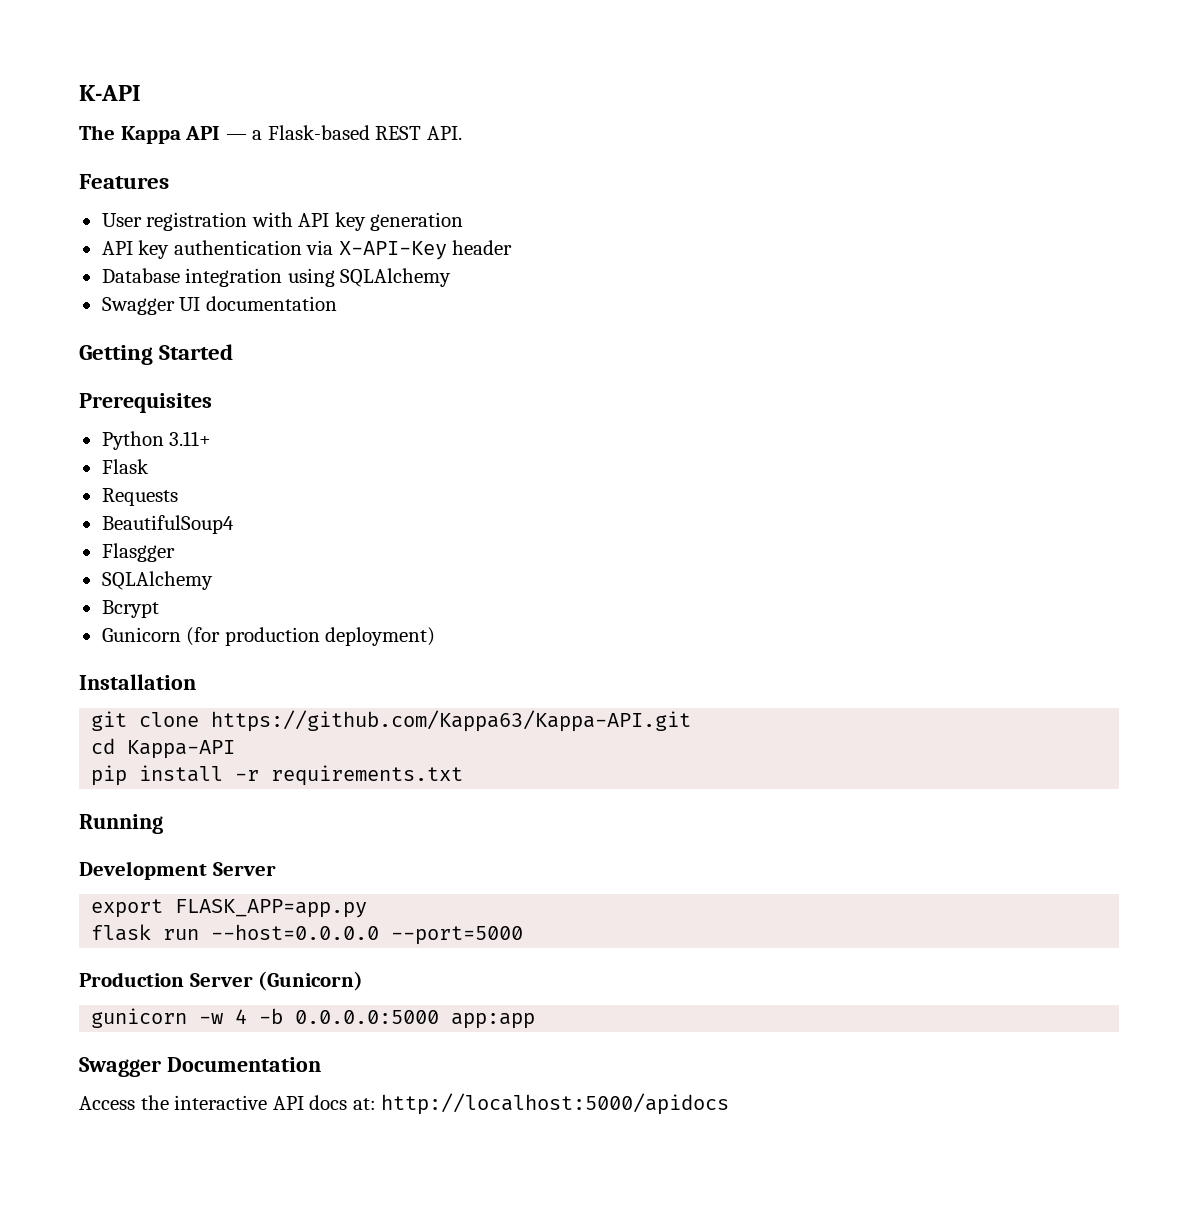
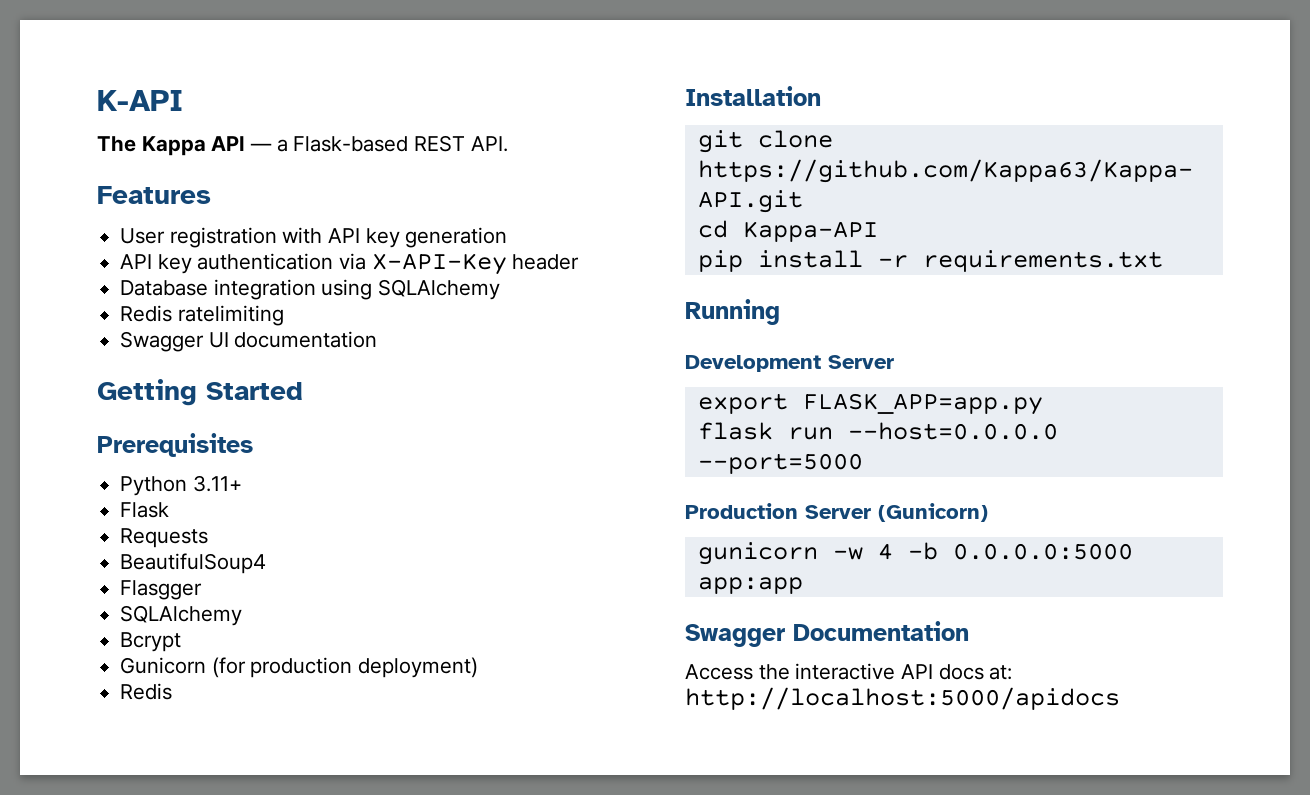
+ Redis ratelimiting
  Gunicorn (for production deployment)
+ Redis

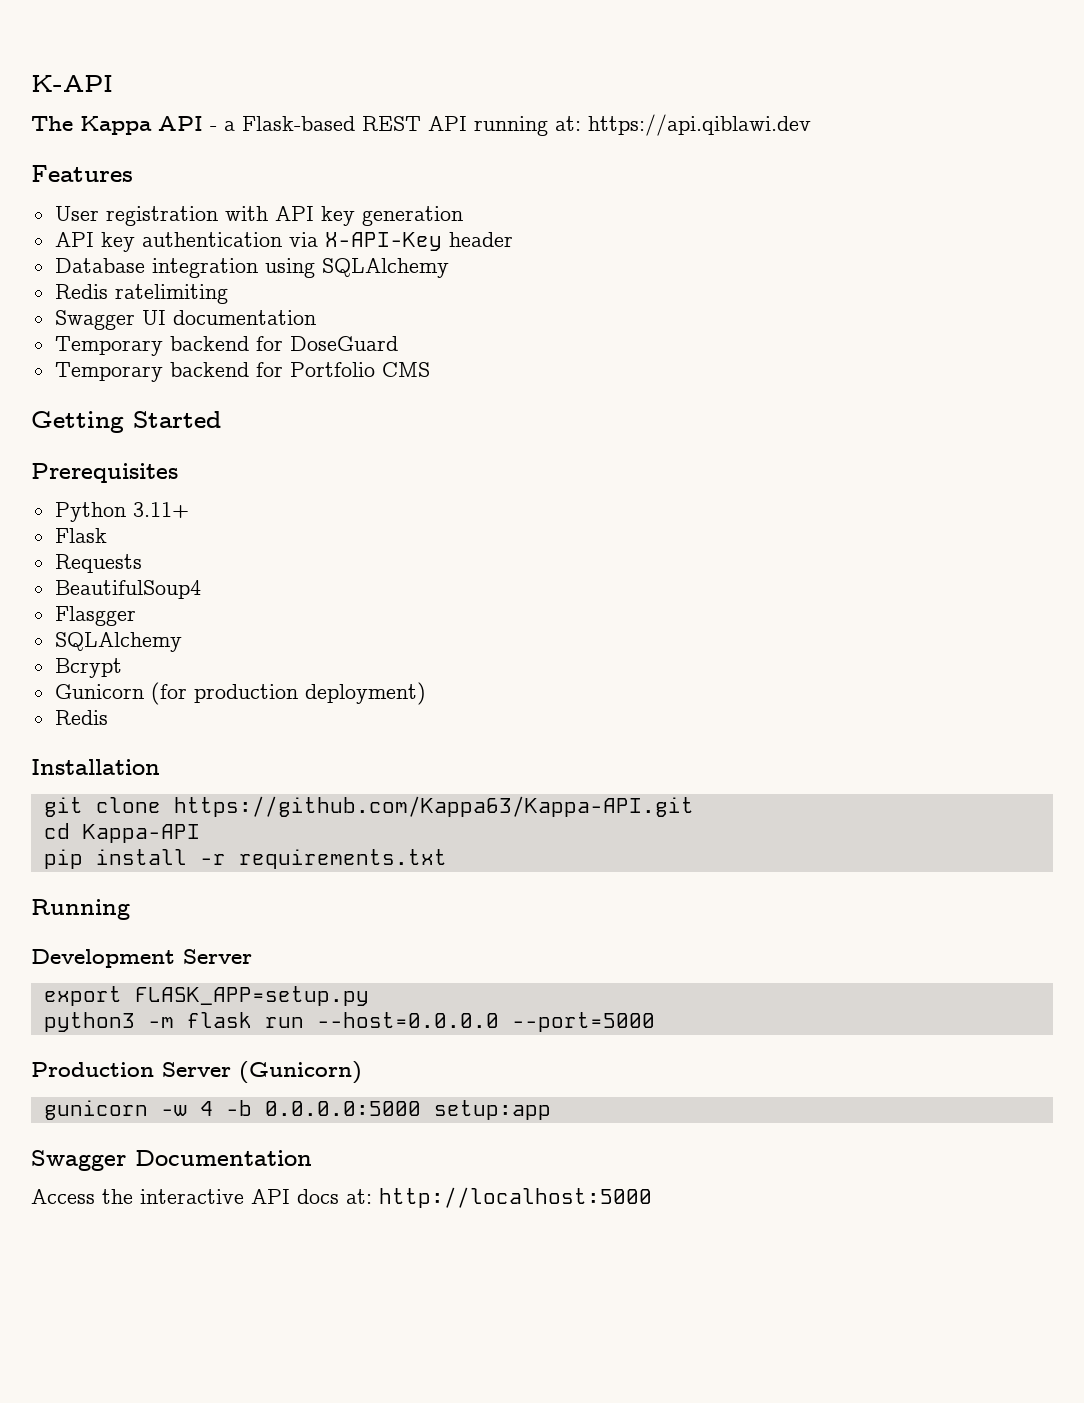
- The Kappa API — a Flask-based REST API.
+ The Kappa API - a Flask-based REST API running at: https://api.qiblawi.dev
+ Temporary backend for DoseGuard
+ Temporary backend for Portfolio CMS
- export FLASK_APP=app.py
- flask run --host=0.0.0.0 --port=5000
+ export FLASK_APP=setup.py
+ python3 -m flask run --host=0.0.0.0 --port=5000
- gunicorn -w 4 -b 0.0.0.0:5000 app:app
+ gunicorn -w 4 -b 0.0.0.0:5000 setup:app
- Access the interactive API docs at: http://localhost:5000/apidocs
+ Access the interactive API docs at: http://localhost:5000

